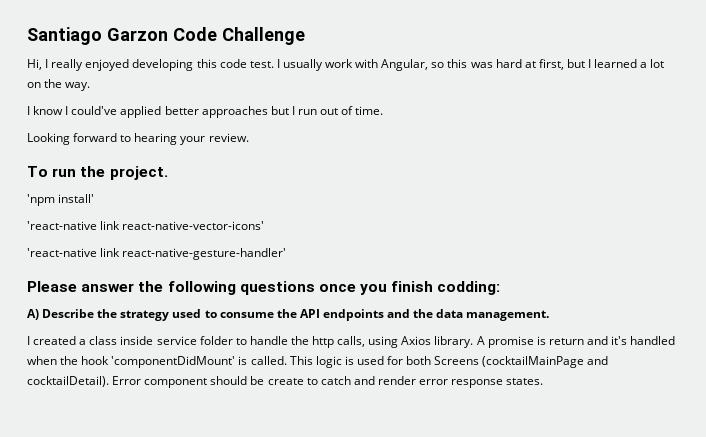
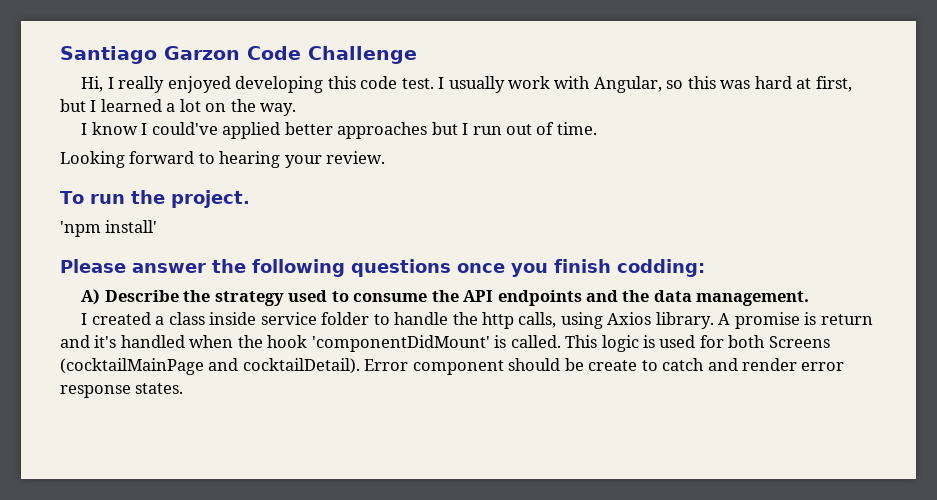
- 'react-native link react-native-vector-icons'
- 'react-native link react-native-gesture-handler'

